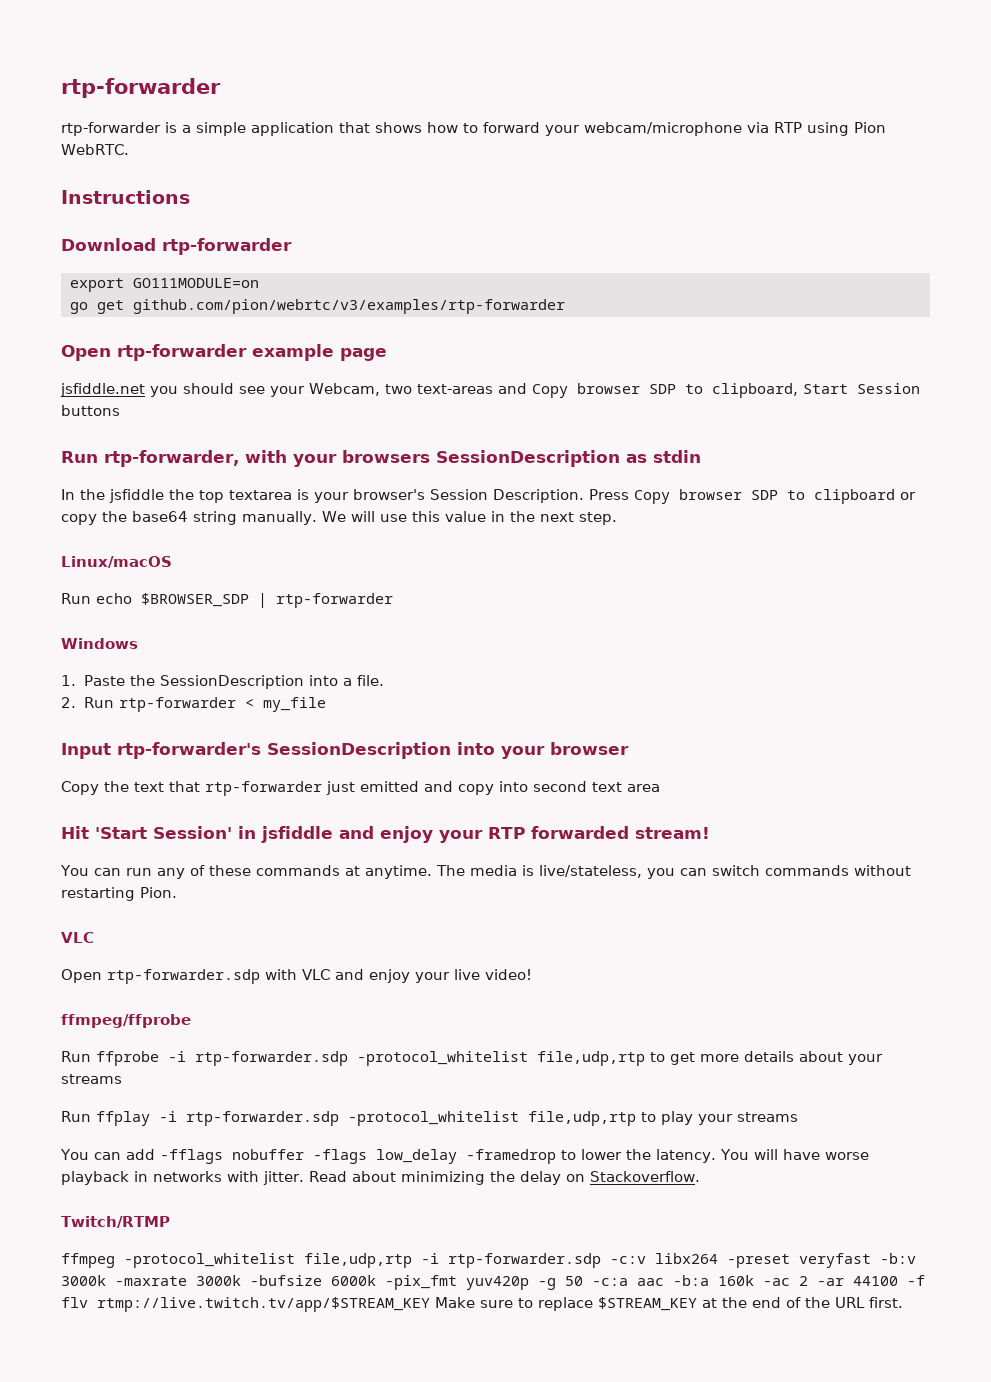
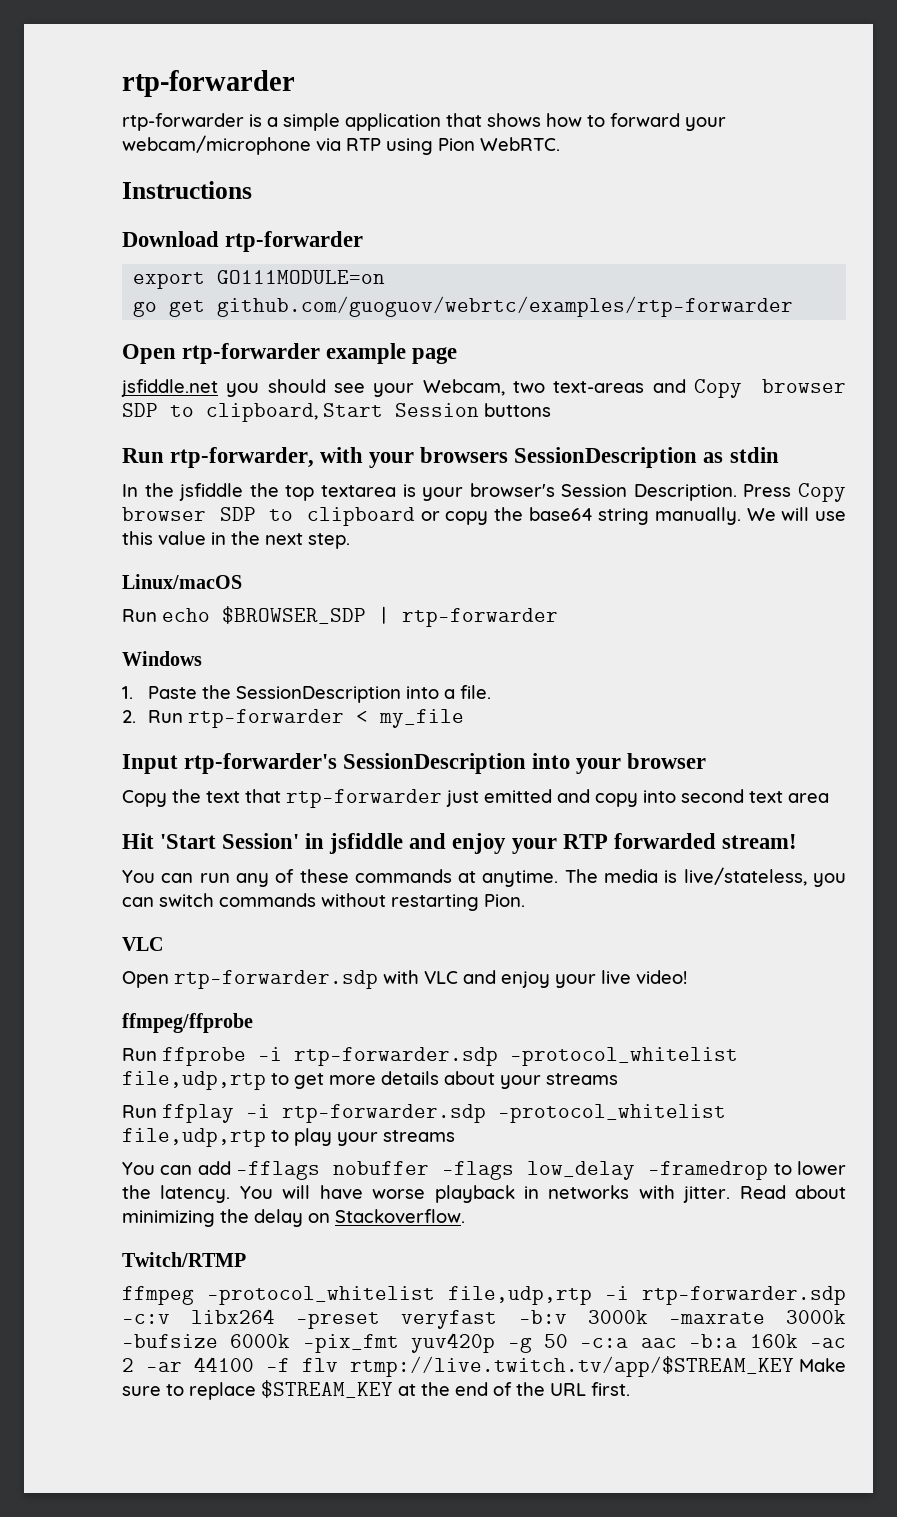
- go get github.com/pion/webrtc/v3/examples/rtp-forwarder
+ go get github.com/guoguov/webrtc/examples/rtp-forwarder

